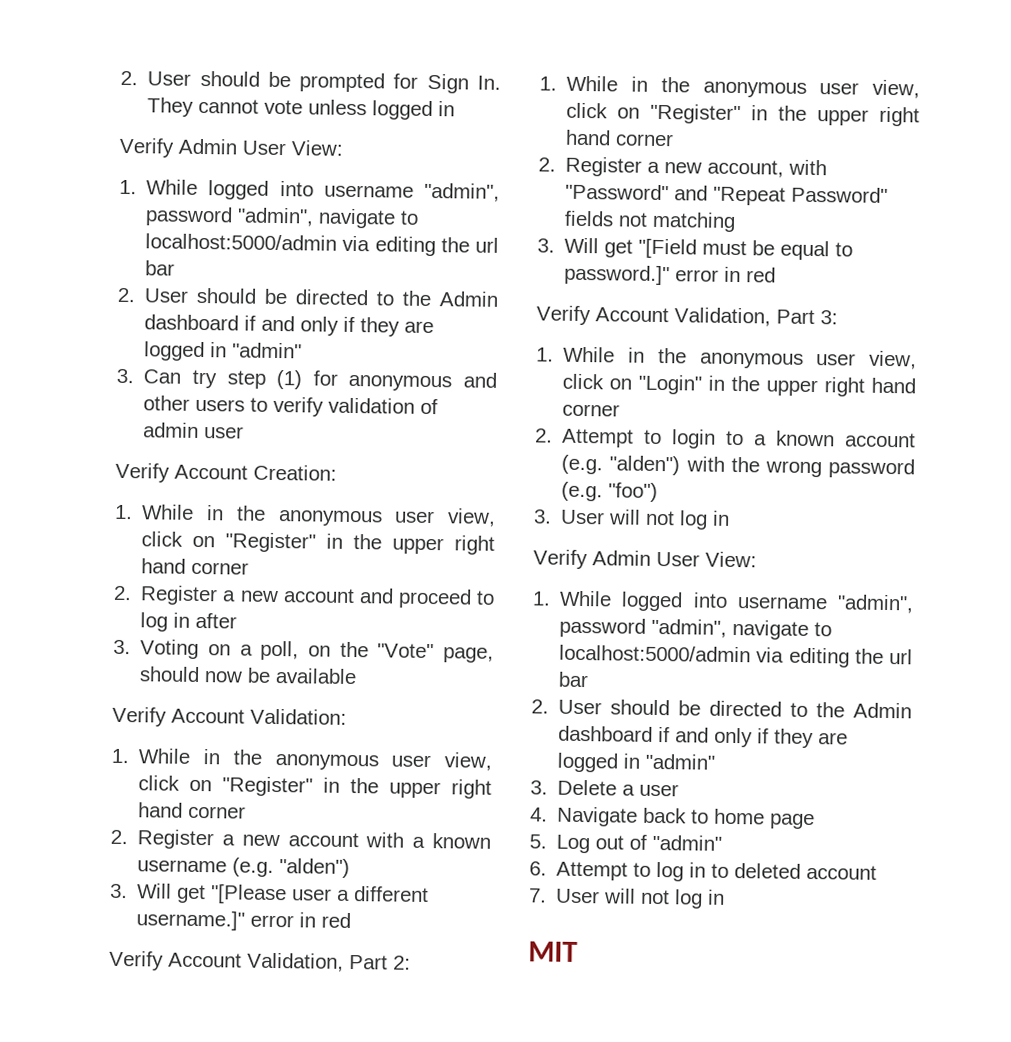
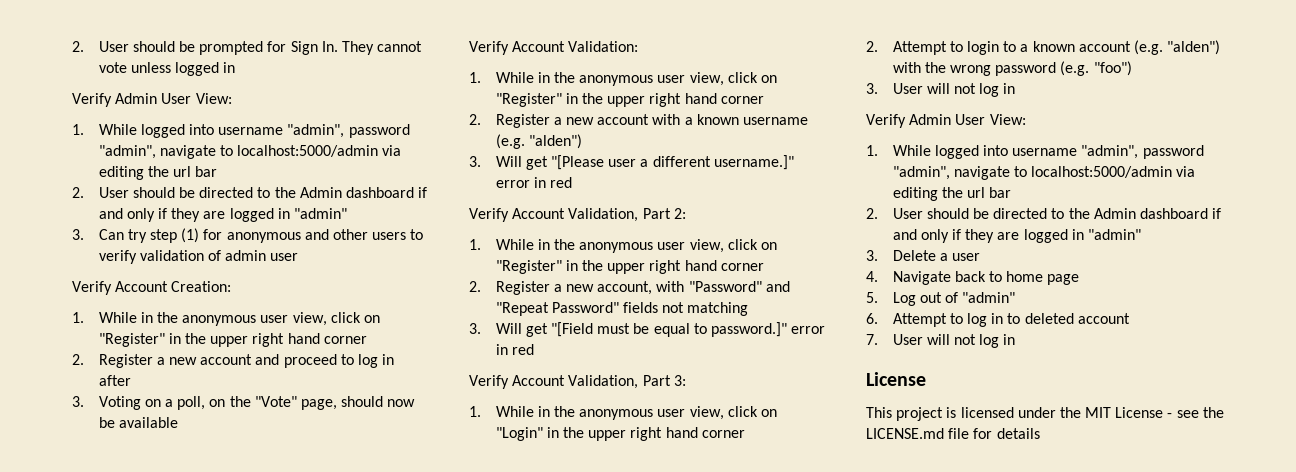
  7. User will not log in
- MIT
+ License
+ This project is licensed under the MIT License - see the LICENSE.md file for details

